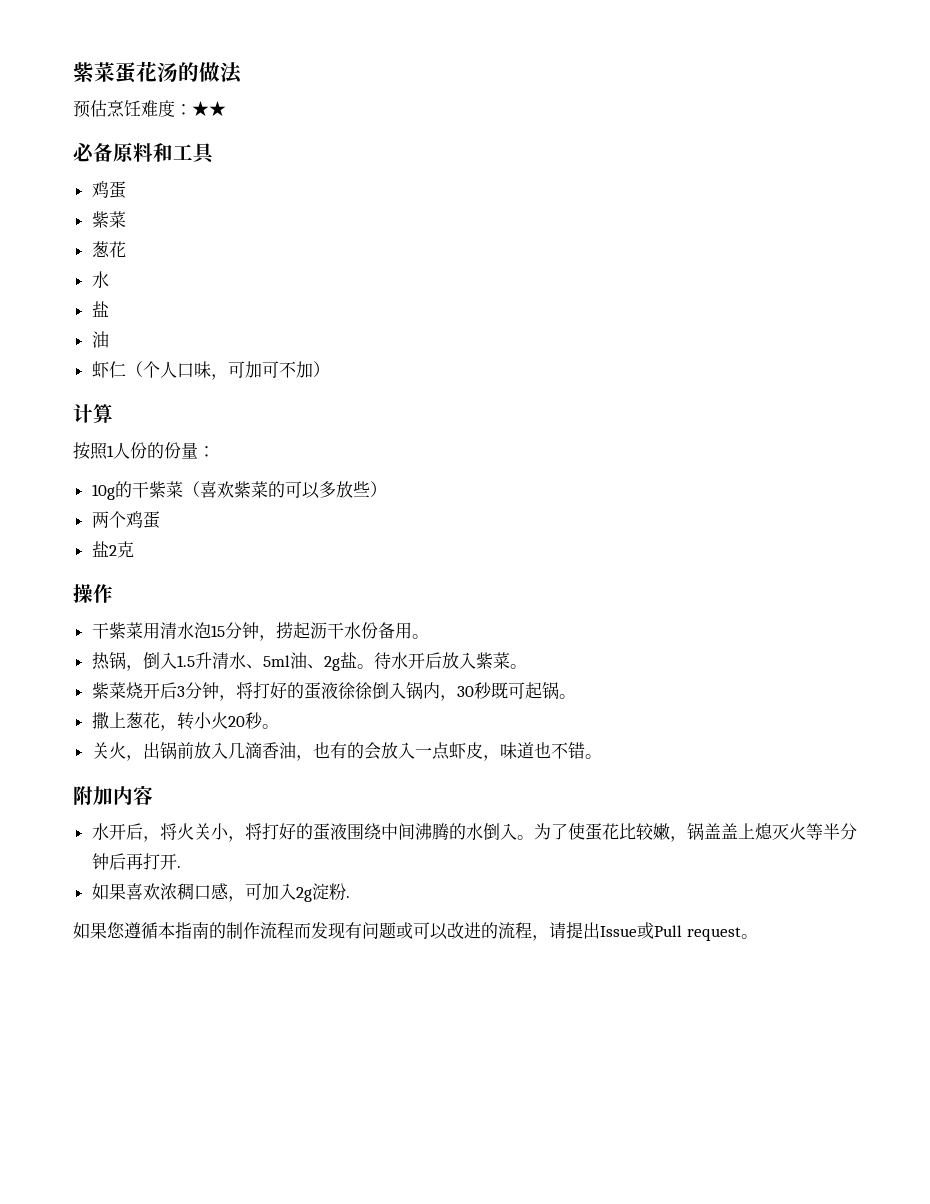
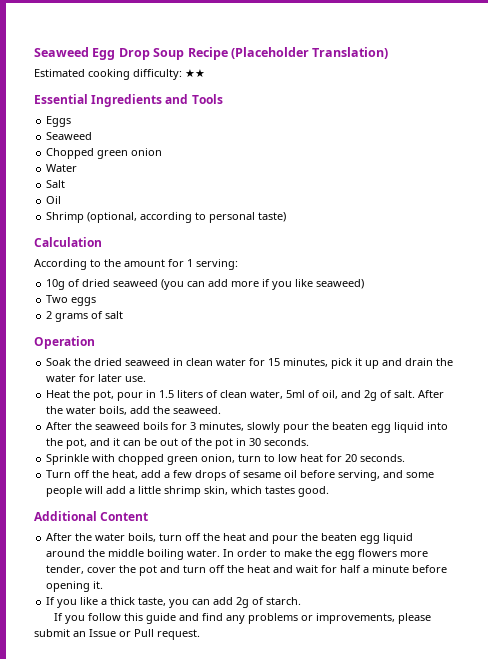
- 紫菜蛋花汤的做法
- 预估烹饪难度：★★
- 必备原料和工具
- 鸡蛋
- 紫菜
- 葱花
- 水
- 盐
- 油
- 虾仁（个人口味，可加可不加）
- 计算
- 按照1人份的份量：
- 10g的干紫菜（喜欢紫菜的可以多放些）
- 两个鸡蛋
- 盐2克
- 操作
- 干紫菜用清水泡15分钟，捞起沥干水份备用。
- 热锅，倒入1.5升清水、5ml油、2g盐。待水开后放入紫菜。
- 紫菜烧开后3分钟，将打好的蛋液徐徐倒入锅内，30秒既可起锅。
- 撒上葱花，转小火20秒。
- 关火，出锅前放入几滴香油，也有的会放入一点虾皮，味道也不错。
- 附加内容
- 水开后，将火关小，将打好的蛋液围绕中间沸腾的水倒入。为了使蛋花比较嫩，锅盖盖上熄灭火等半分钟后再打开.
- 如果喜欢浓稠口感，可加入2g淀粉.
- 如果您遵循本指南的制作流程而发现有问题或可以改进的流程，请提出Issue或Pull request。
+ Seaweed Egg Drop Soup Recipe (Placeholder Translation)
+ Estimated cooking difficulty: ★★
+ Essential Ingredients and Tools
+ Eggs
+ Seaweed
+ Chopped green onion
+ Water
+ Salt
+ Oil
+ Shrimp (optional, according to personal taste)
+ Calculation
+ According to the amount for 1 serving:
+ 10g of dried seaweed (you can add more if you like seaweed)
+ Two eggs
+ 2 grams of salt
+ Operation
+ Soak the dried seaweed in clean water for 15 minutes, pick it up and drain the water for later use.
+ Heat the pot, pour in 1.5 liters of clean water, 5ml of oil, and 2g of salt. After the water boils, add the seaweed.
+ After the seaweed boils for 3 minutes, slowly pour the beaten egg liquid into the pot, and it can be out of the pot in 30 seconds.
+ Sprinkle with chopped green onion, turn to low heat for 20 seconds.
+ Turn off the heat, add a few drops of sesame oil before serving, and some people will add a little shrimp skin, which tastes good.
+ Additional Content
+ After the water boils, turn off the heat and pour the beaten egg liquid around the middle boiling water. In order to make the egg flowers more tender, cover the pot and turn off the heat and wait for half a minute before opening it.
+ If you like a thick taste, you can add 2g of starch.
+ If you follow this guide and find any problems or improvements, please submit an Issue or Pull request.

